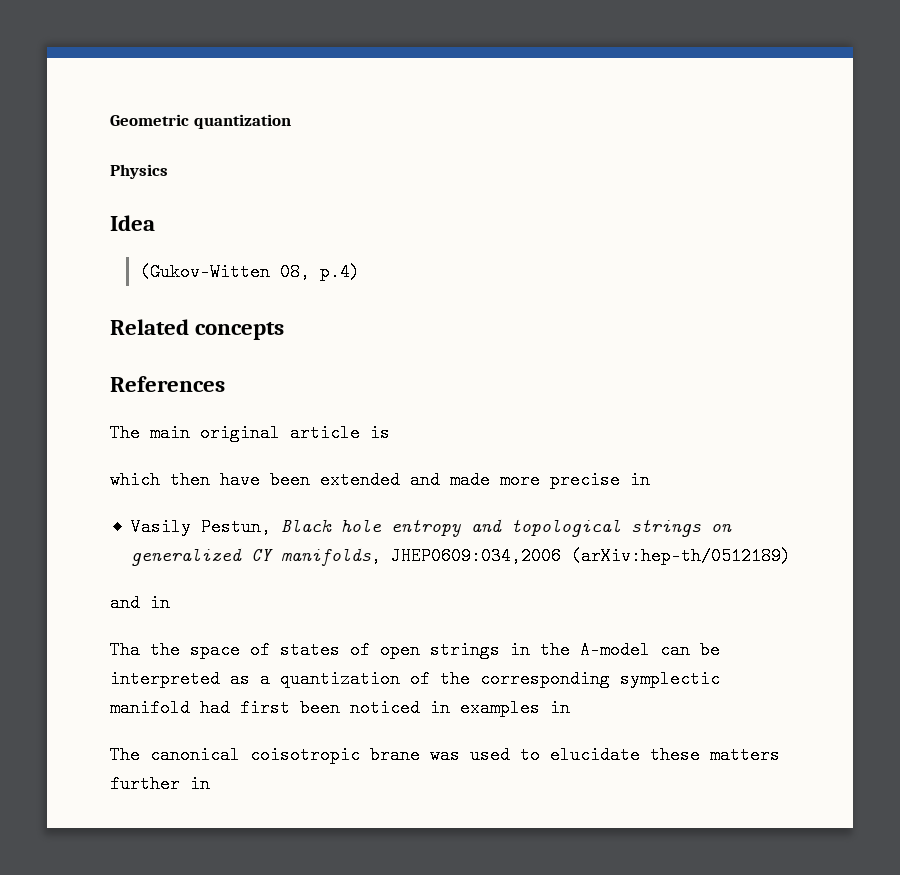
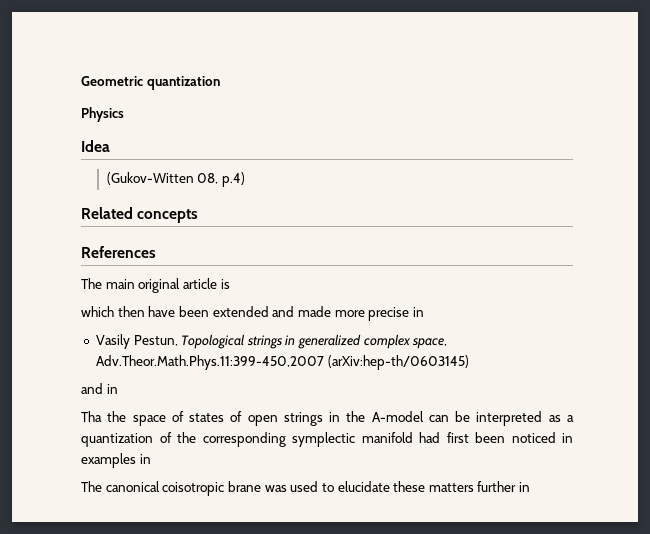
- Vasily Pestun, Black hole entropy and topological strings on generalized CY manifolds, JHEP0609:034,2006 (arXiv:hep-th/0512189)
+ Vasily Pestun, Topological strings in generalized complex space, Adv.Theor.Math.Phys.11:399-450,2007 (arXiv:hep-th/0603145)

